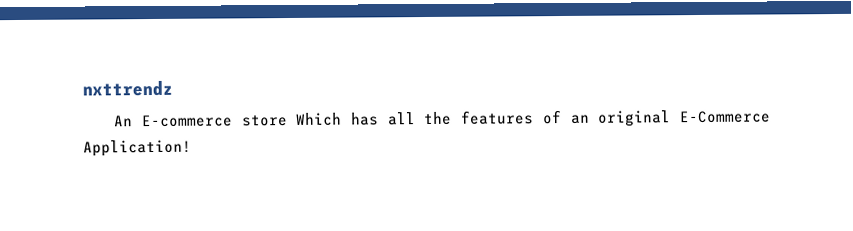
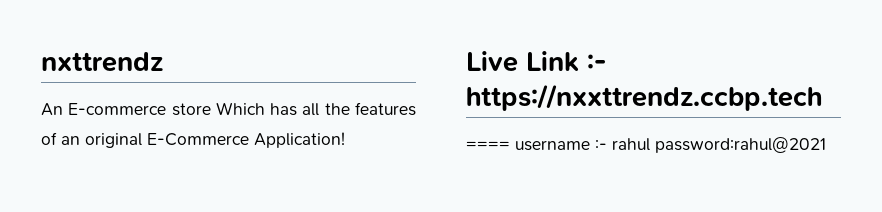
+ Live Link :- https://nxxttrendz.ccbp.tech
+ ==== username :- rahul password:rahul@2021

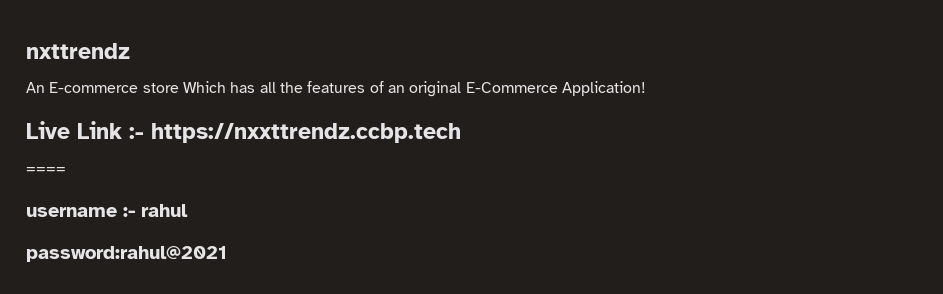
- ==== username :- rahul password:rahul@2021
+ ====
+ username :- rahul
+ password:rahul@2021

